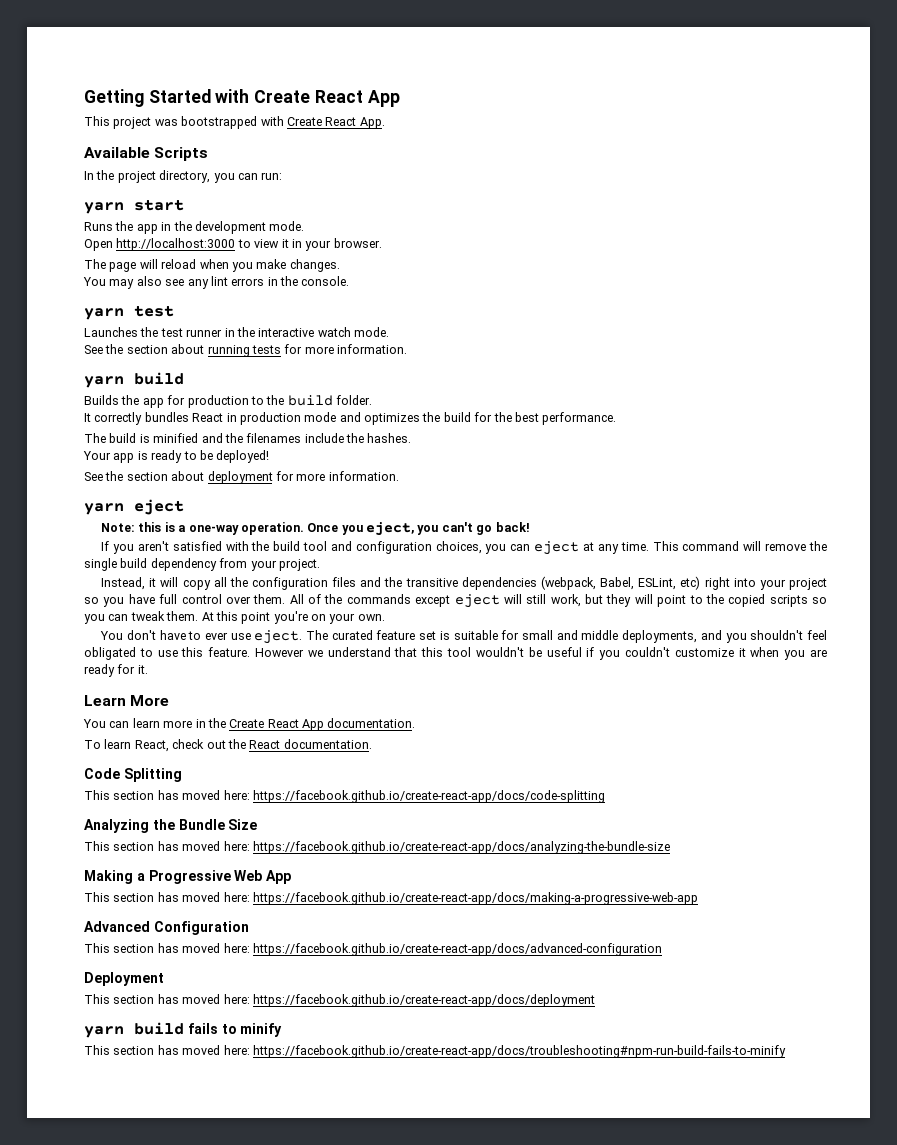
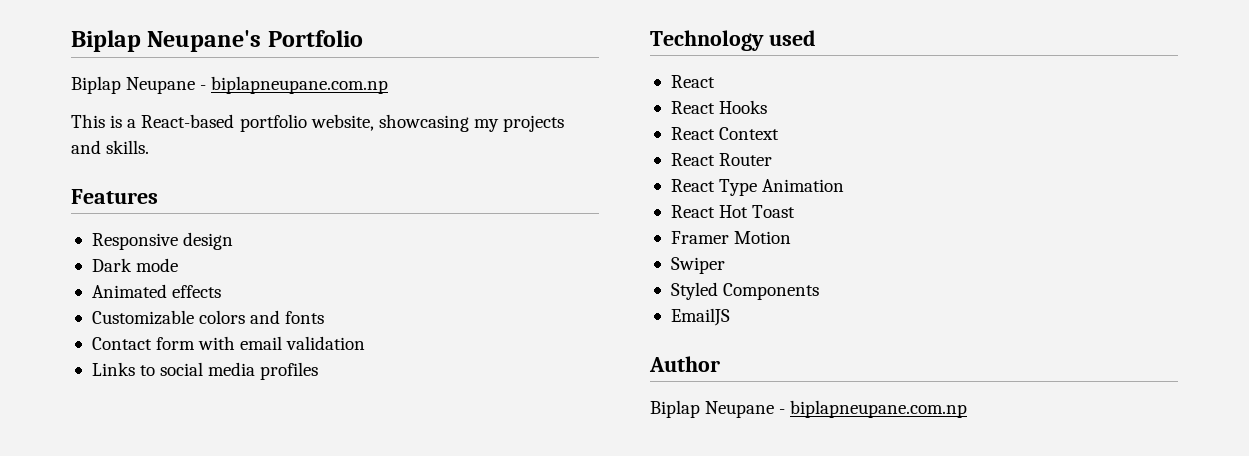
- Getting Started with Create React App
- This project was bootstrapped with Create React App.
- Available Scripts
- In the project directory, you can run:
- yarn start
- Runs the app in the development mode.
- Open http://localhost:3000 to view it in your browser.
- The page will reload when you make changes.
- You may also see any lint errors in the console.
- yarn test
- Launches the test runner in the interactive watch mode.
- See the section about running tests for more information.
- yarn build
- Builds the app for production to the build folder.
- It correctly bundles React in production mode and optimizes the build for the best performance.
- The build is minified and the filenames include the hashes.
- Your app is ready to be deployed!
- See the section about deployment for more information.
- yarn eject
- Note: this is a one-way operation. Once you eject, you can't go back!
- If you aren't satisfied with the build tool and configuration choices, you can eject at any time. This command will remove the single build dependency from your project.
- Instead, it will copy all the configuration files and the transitive dependencies (webpack, Babel, ESLint, etc) right into your project so you have full control over them. All of the commands except eject will still work, but they will point to the copied scripts so you can tweak them. At this point you're on your own.
- You don't have to ever use eject. The curated feature set is suitable for small and middle deployments, and you shouldn't feel obligated to use this feature. However we understand that this tool wouldn't be useful if you couldn't customize it when you are ready for it.
- Learn More
- You can learn more in the Create React App documentation.
- To learn React, check out the React documentation.
- Code Splitting
- This section has moved here: https://facebook.github.io/create-react-app/docs/code-splitting
- Analyzing the Bundle Size
- This section has moved here: https://facebook.github.io/create-react-app/docs/analyzing-the-bundle-size
- Making a Progressive Web App
- This section has moved here: https://facebook.github.io/create-react-app/docs/making-a-progressive-web-app
- Advanced Configuration
- This section has moved here: https://facebook.github.io/create-react-app/docs/advanced-configuration
- Deployment
- This section has moved here: https://facebook.github.io/create-react-app/docs/deployment
- yarn build fails to minify
- This section has moved here: https://facebook.github.io/create-react-app/docs/troubleshooting#npm-run-build-fails-to-minify
+ Biplap Neupane's Portfolio
+ Biplap Neupane - biplapneupane.com.np
+ This is a React-based portfolio website, showcasing my projects and skills.
+ Features
+ Responsive design
+ Dark mode
+ Animated effects
+ Customizable colors and fonts
+ Contact form with email validation
+ Links to social media profiles
+ Technology used
+ React
+ React Hooks
+ React Context
+ React Router
+ React Type Animation
+ React Hot Toast
+ Framer Motion
+ Swiper
+ Styled Components
+ EmailJS
+ Author
+ Biplap Neupane - biplapneupane.com.np

